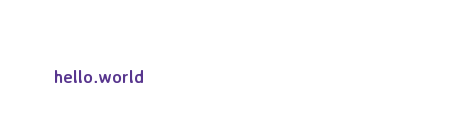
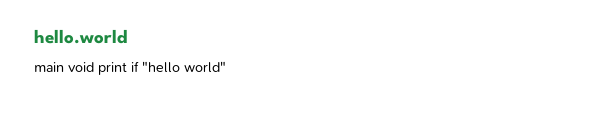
+ main void print if "hello world"

